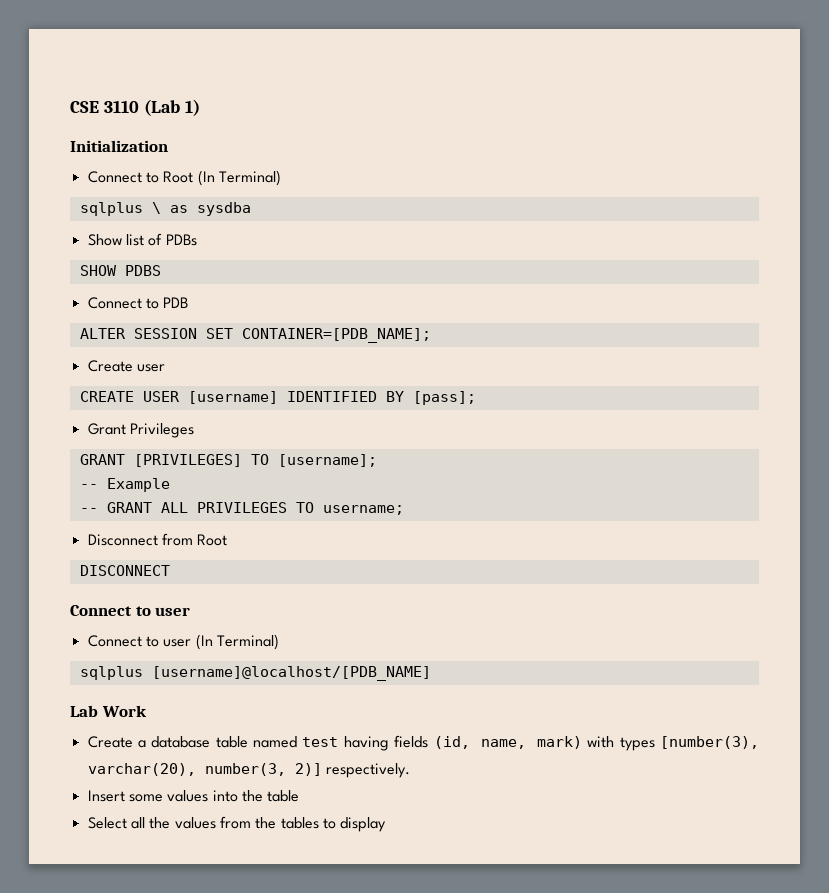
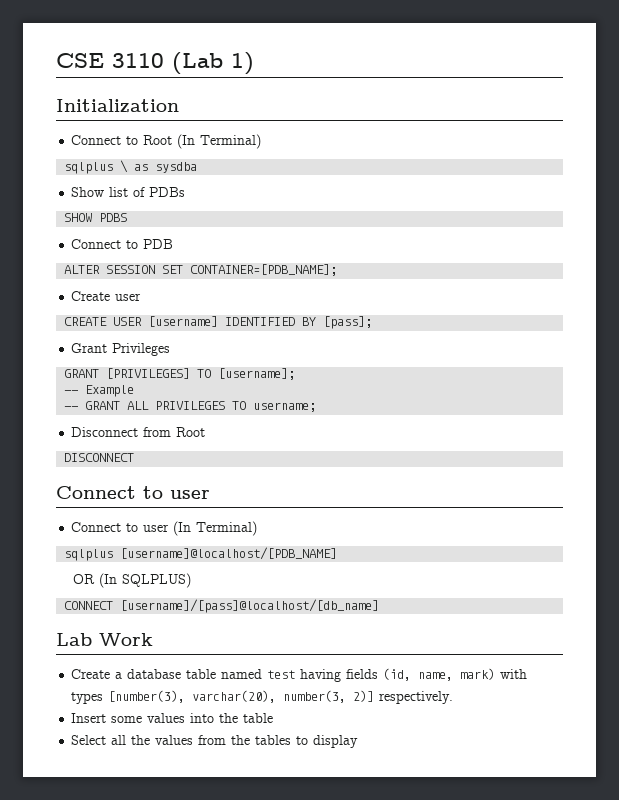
+ OR (In SQLPLUS)
+ CONNECT [username]/[pass]@localhost/[db_name]

